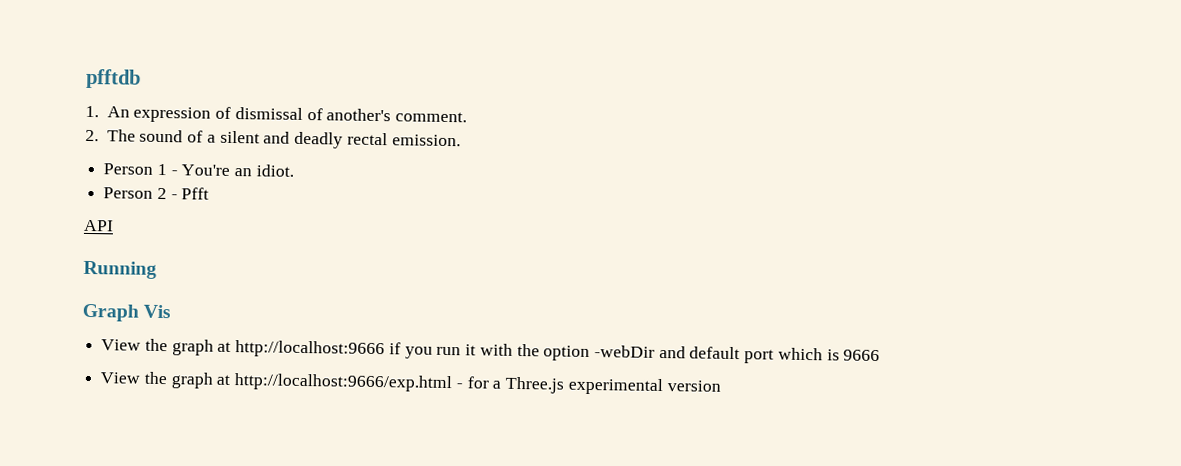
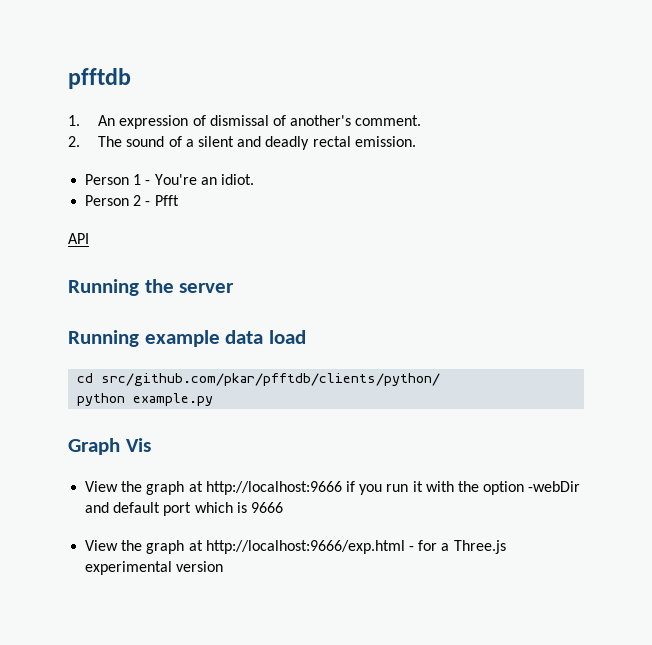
- Running
+ Running the server
+ Running example data load
+ cd src/github.com/pkar/pfftdb/clients/python/
+ python example.py

